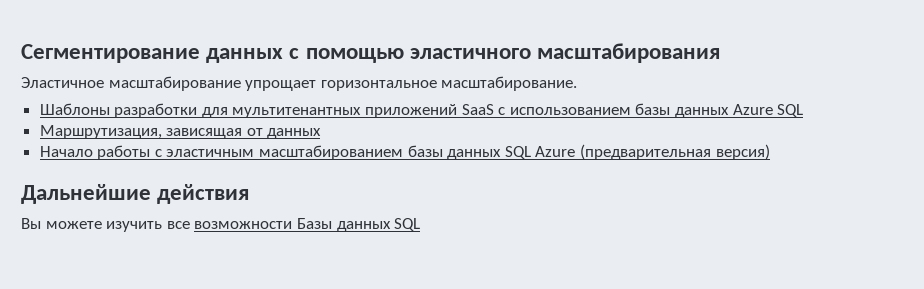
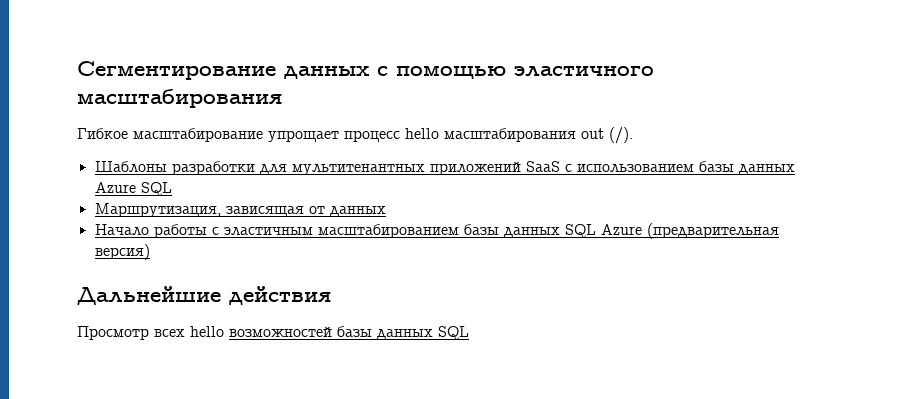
- Эластичное масштабирование упрощает горизонтальное масштабирование.
+ Гибкое масштабирование упрощает процесс hello масштабирования out (/).
- Вы можете изучить все возможности Базы данных SQL
+ Просмотр всех hello возможностей базы данных SQL

